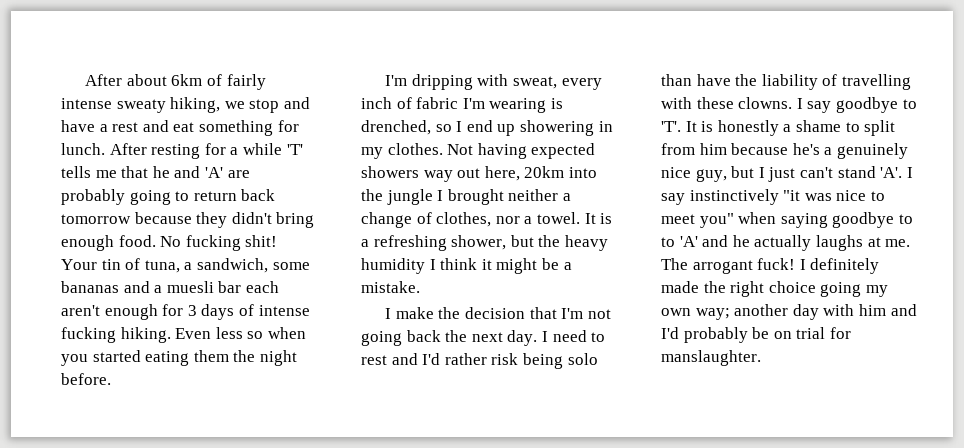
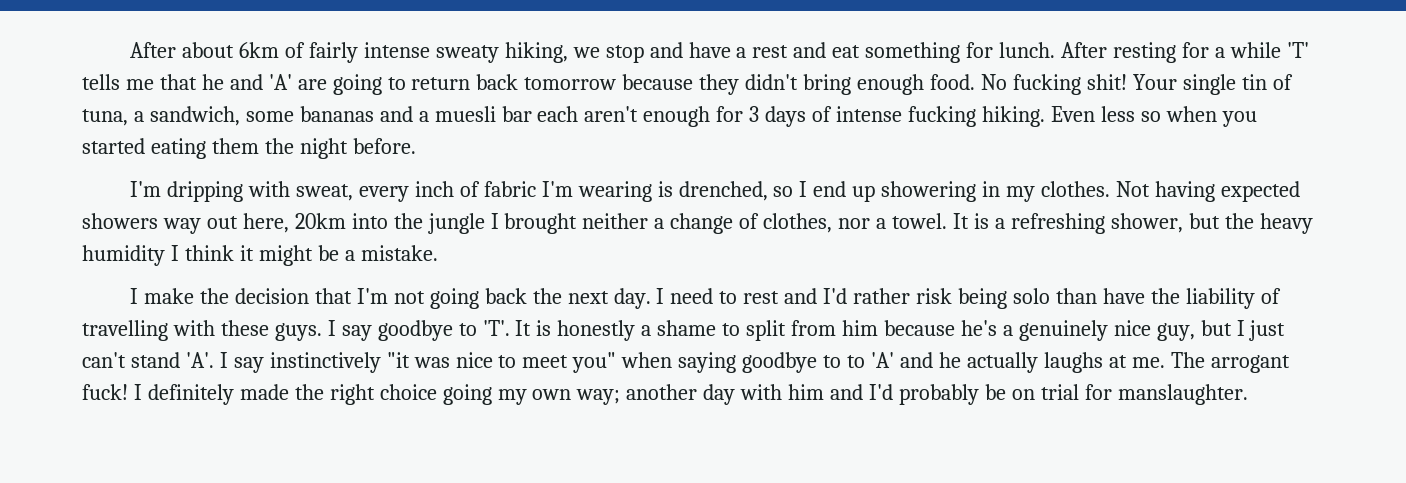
- After resting for a while 'T' tells me that he and 'A' are probably going to return back tomorrow because they didn't bring enough food.
+ After resting for a while 'T' tells me that he and 'A' are going to return back tomorrow because they didn't bring enough food.
- Your tin of tuna, a sandwich, some bananas and a muesli bar each aren't enough for 3 days of intense fucking hiking.
+ Your single tin of tuna, a sandwich, some bananas and a muesli bar each aren't enough for 3 days of intense fucking hiking.
- I need to rest and I'd rather risk being solo than have the liability of travelling with these clowns.
+ I need to rest and I'd rather risk being solo than have the liability of travelling with these guys.

